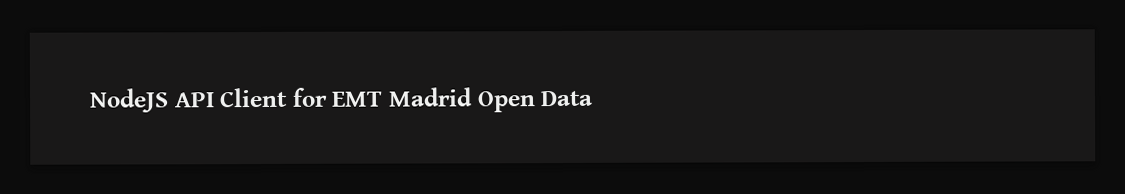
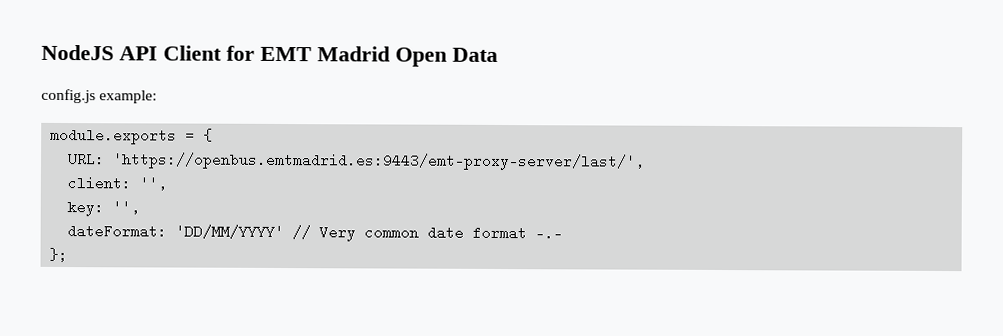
+ config.js example:
+ module.exports = {
+ URL: 'https://openbus.emtmadrid.es:9443/emt-proxy-server/last/',
+ client: '',
+ key: '',
+ dateFormat: 'DD/MM/YYYY' // Very common date format -.-
+ };

